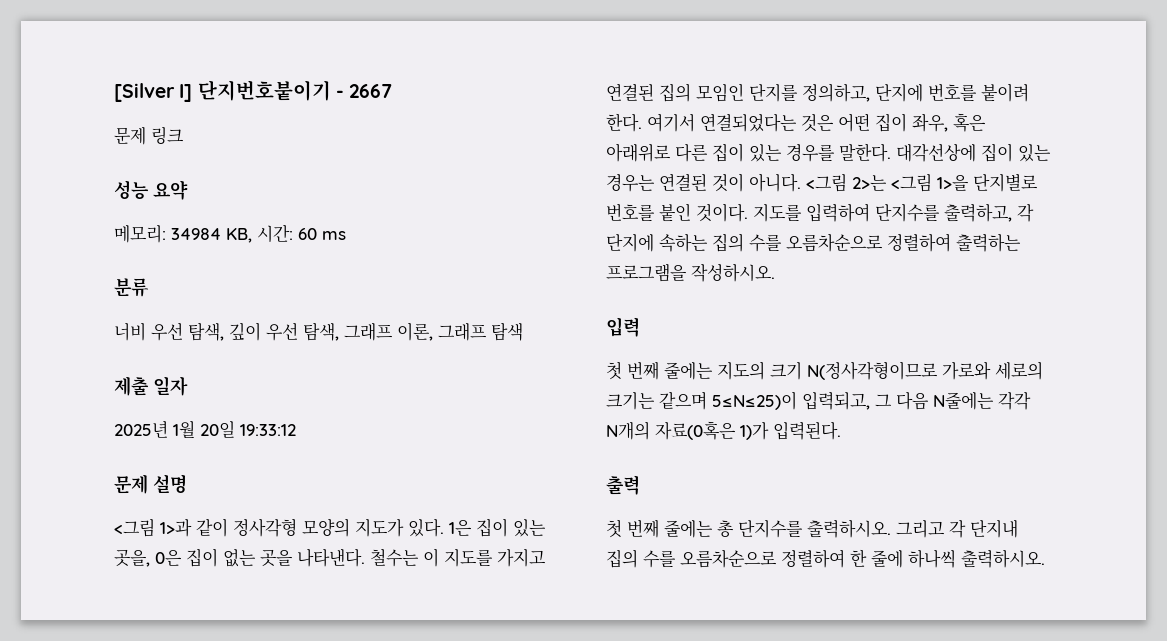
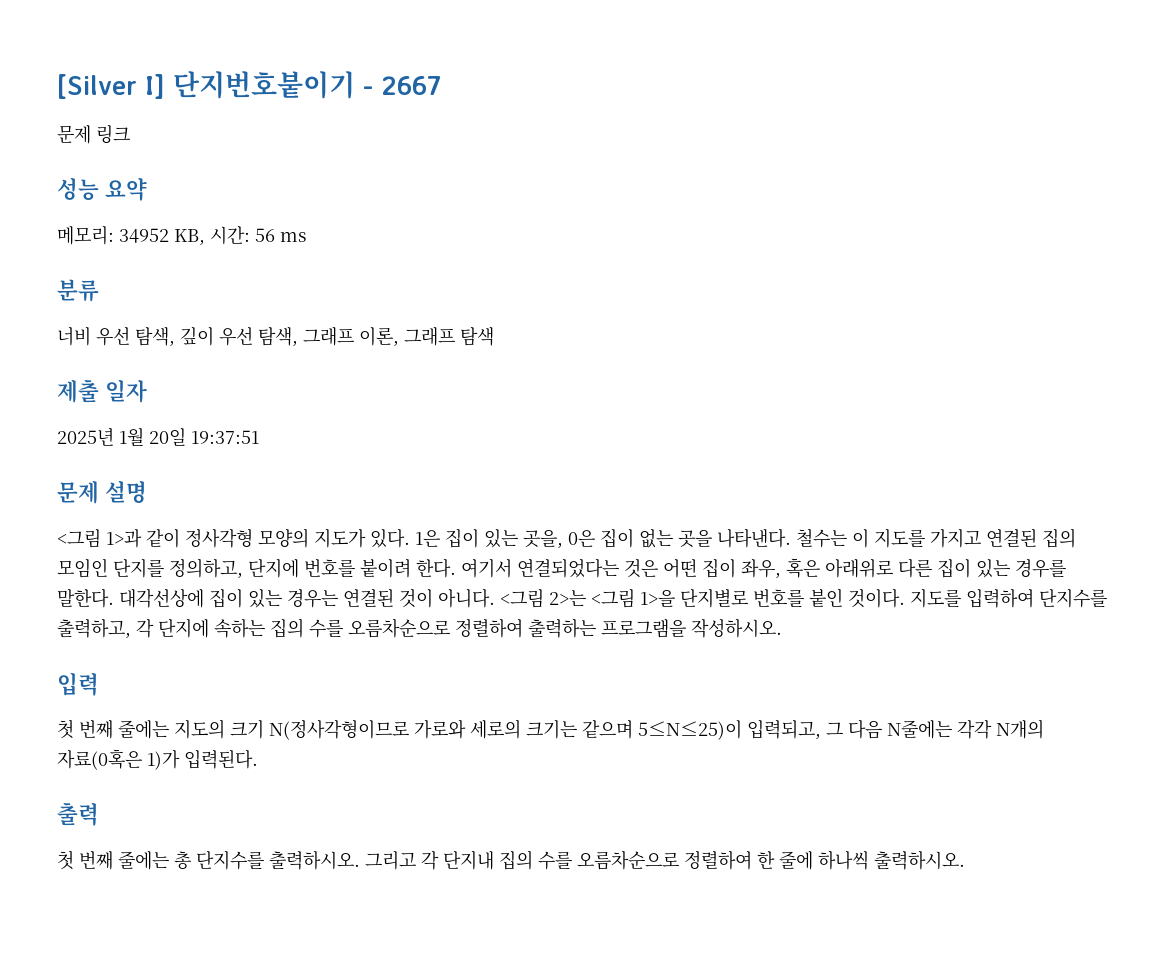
- 메모리: 34984 KB, 시간: 60 ms
+ 메모리: 34952 KB, 시간: 56 ms
- 2025년 1월 20일 19:33:12
+ 2025년 1월 20일 19:37:51

